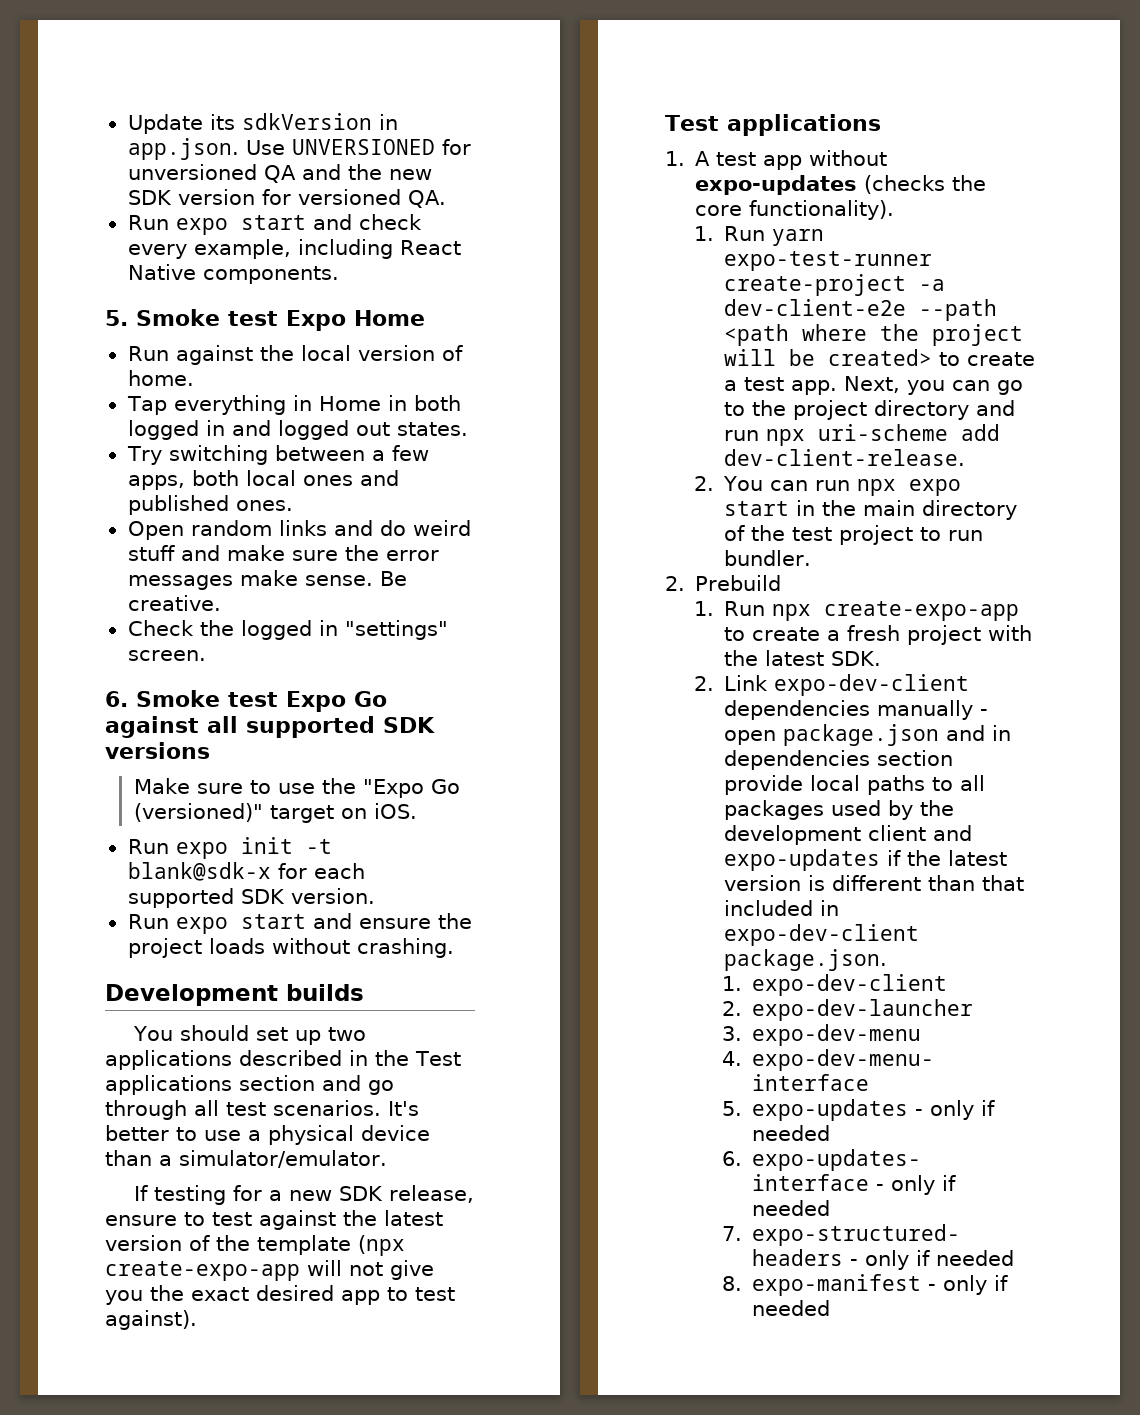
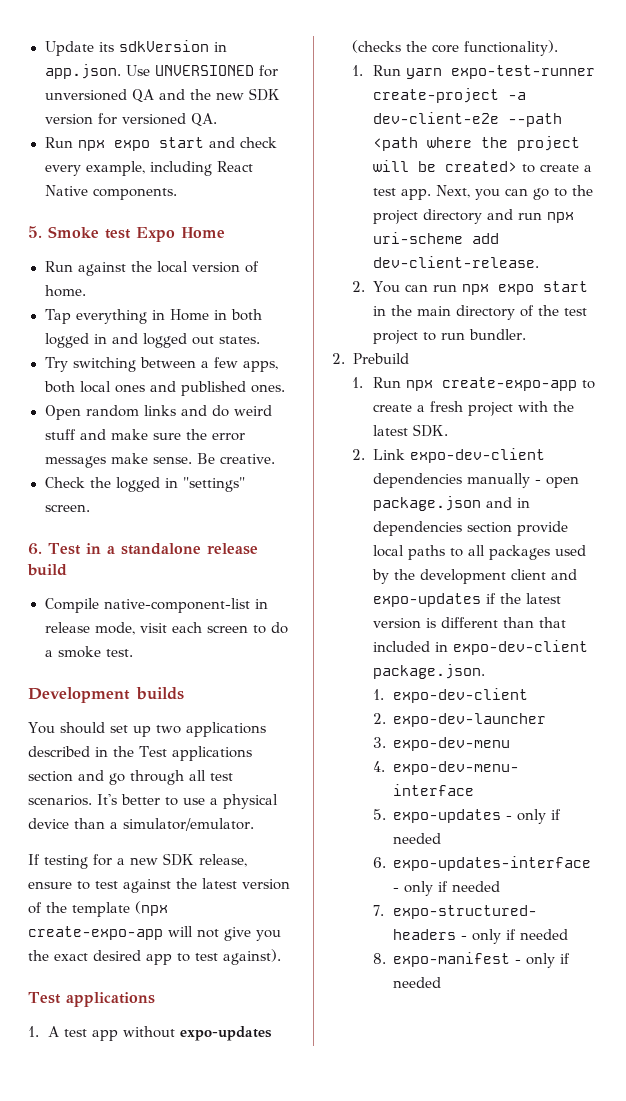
- Run expo start and check every example, including React Native components.
+ Run npx expo start and check every example, including React Native components.
- 6. Smoke test Expo Go against all supported SDK versions
- Make sure to use the "Expo Go (versioned)" target on iOS.
- Run expo init -t blank@sdk-x for each supported SDK version.
- Run expo start and ensure the project loads without crashing.
+ 6. Test in a standalone release build
+ Compile native-component-list in release mode, visit each screen to do a smoke test.

